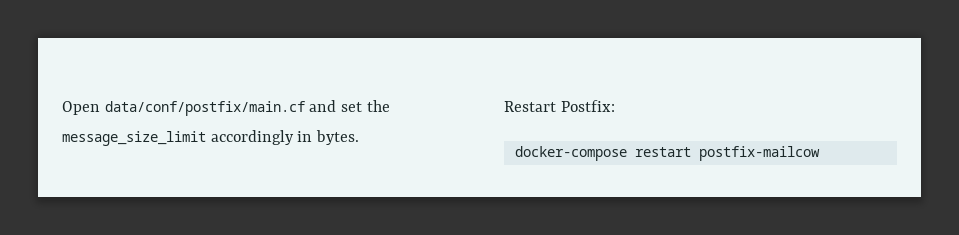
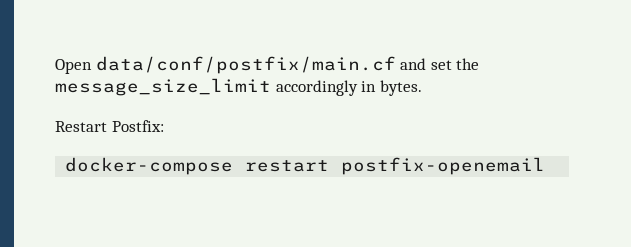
- docker-compose restart postfix-mailcow
+ docker-compose restart postfix-openemail

